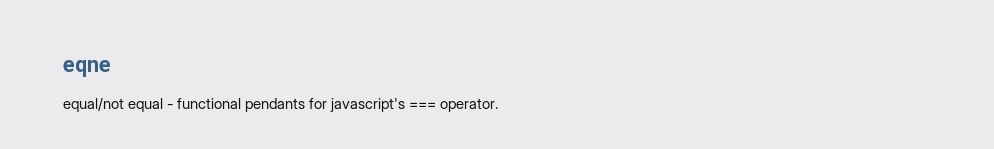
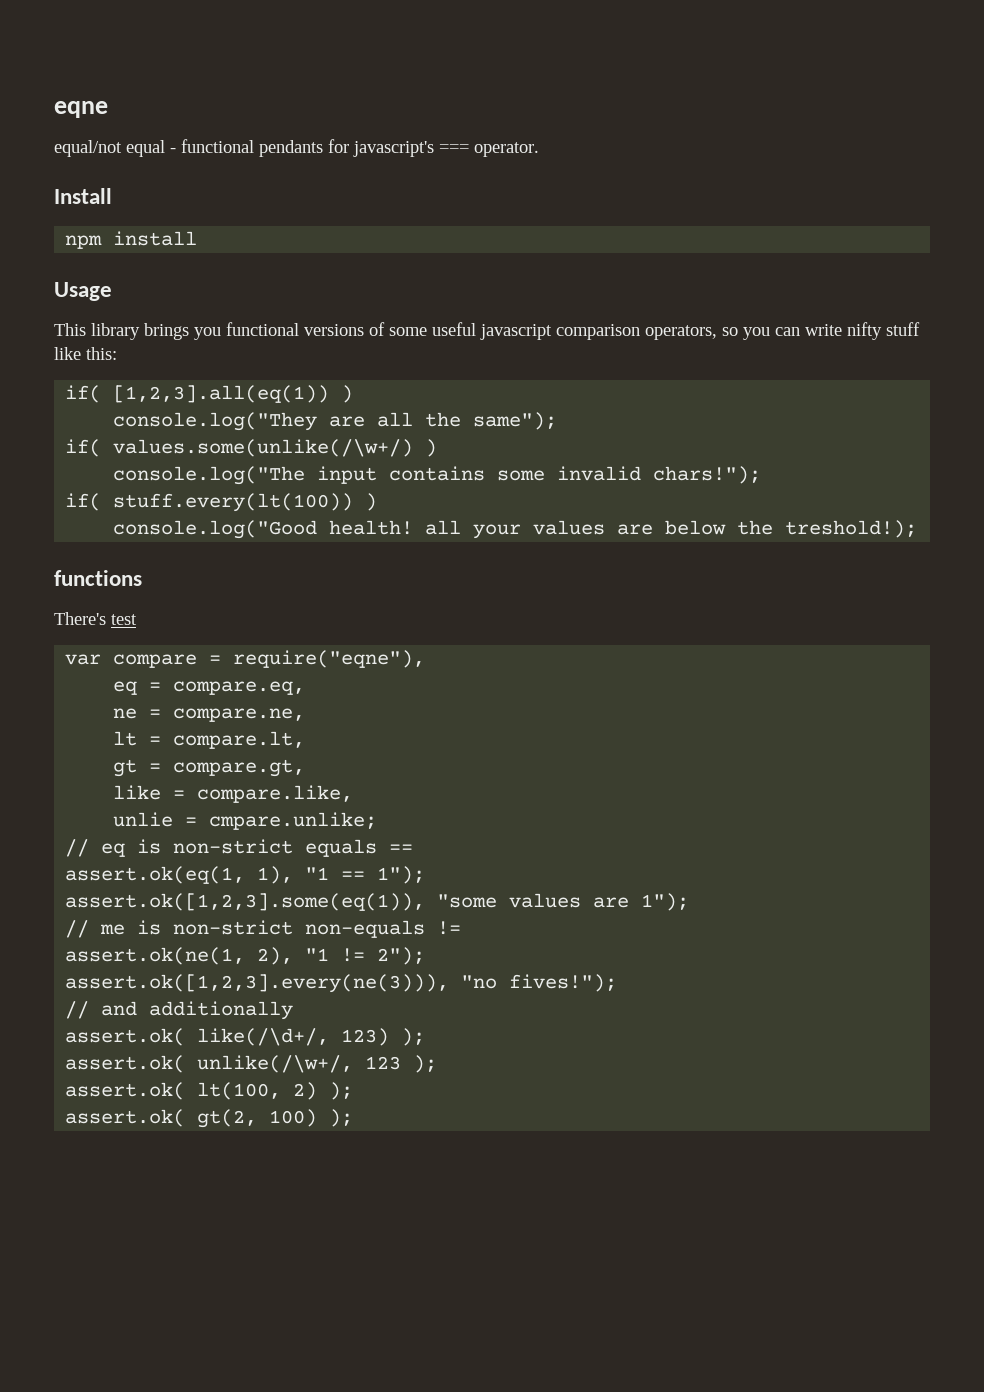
+ Install
+ npm install
+ Usage
+ This library brings you functional versions of some useful javascript comparison operators, so you can write nifty stuff like this:
+ if( [1,2,3].all(eq(1)) )
+ console.log("They are all the same");
+ if( values.some(unlike(/\w+/) )
+ console.log("The input contains some invalid chars!");
+ if( stuff.every(lt(100)) )
+ console.log("Good health! all your values are below the treshold!);
+ functions
+ There's test
+ var compare = require("eqne"),
+ eq = compare.eq,
+ ne = compare.ne,
+ lt = compare.lt,
+ gt = compare.gt,
+ like = compare.like,
+ unlie = cmpare.unlike;
+ // eq is non-strict equals ==
+ assert.ok(eq(1, 1), "1 == 1");
+ assert.ok([1,2,3].some(eq(1)), "some values are 1");
+ // me is non-strict non-equals !=
+ assert.ok(ne(1, 2), "1 != 2");
+ assert.ok([1,2,3].every(ne(3))), "no fives!");
+ // and additionally
+ assert.ok( like(/\d+/, 123) );
+ assert.ok( unlike(/\w+/, 123 );
+ assert.ok( lt(100, 2) );
+ assert.ok( gt(2, 100) );

